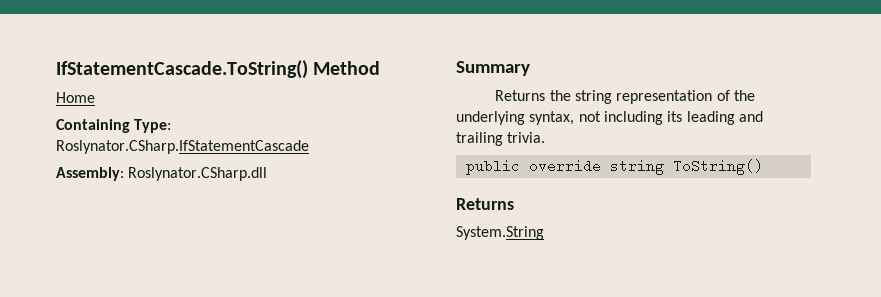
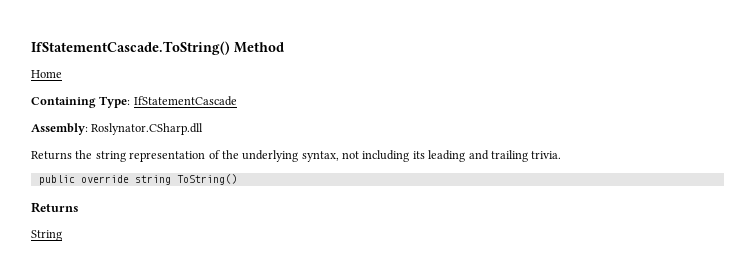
- Containing Type: Roslynator.CSharp.IfStatementCascade
+ Containing Type: IfStatementCascade
- Summary
- System.String
+ String

